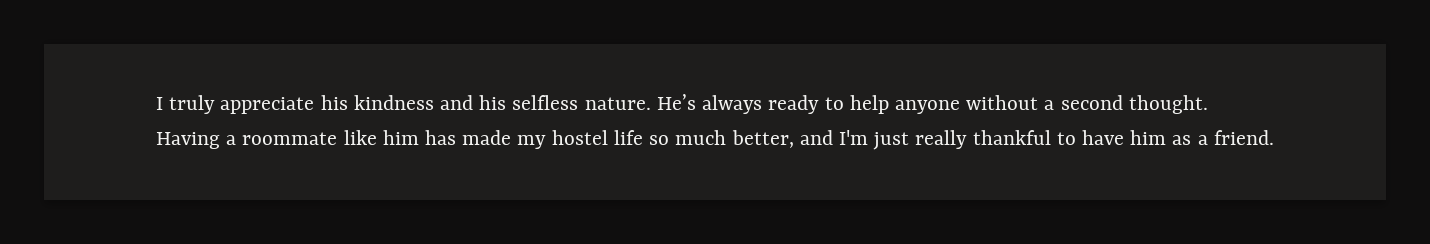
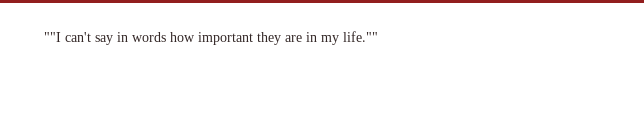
- I truly appreciate his kindness and his selfless nature. He’s always ready to help anyone without a second thought. Having a roommate like him has made my hostel life so much better, and I'm just really thankful to have him as a friend.
+ ""I can't say in words how important they are in my life.""

